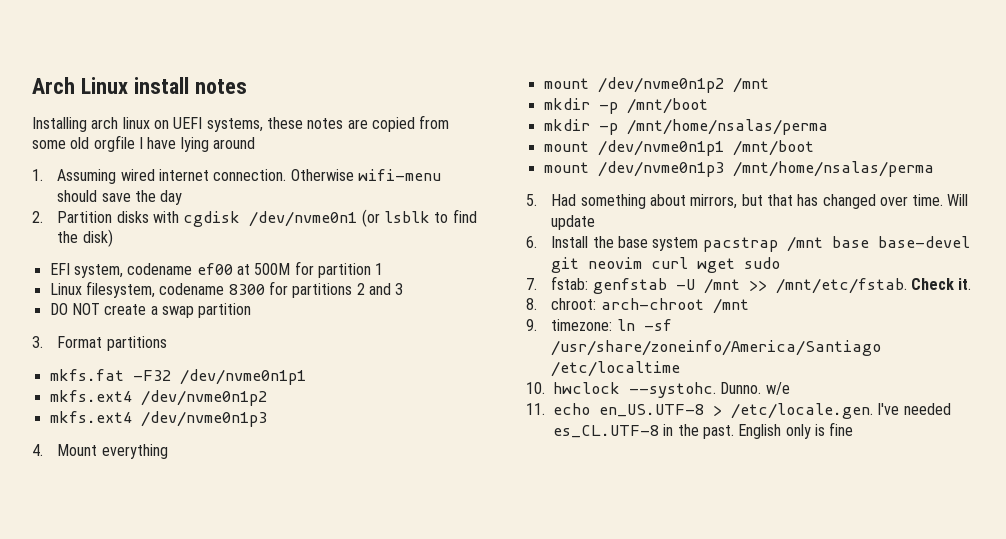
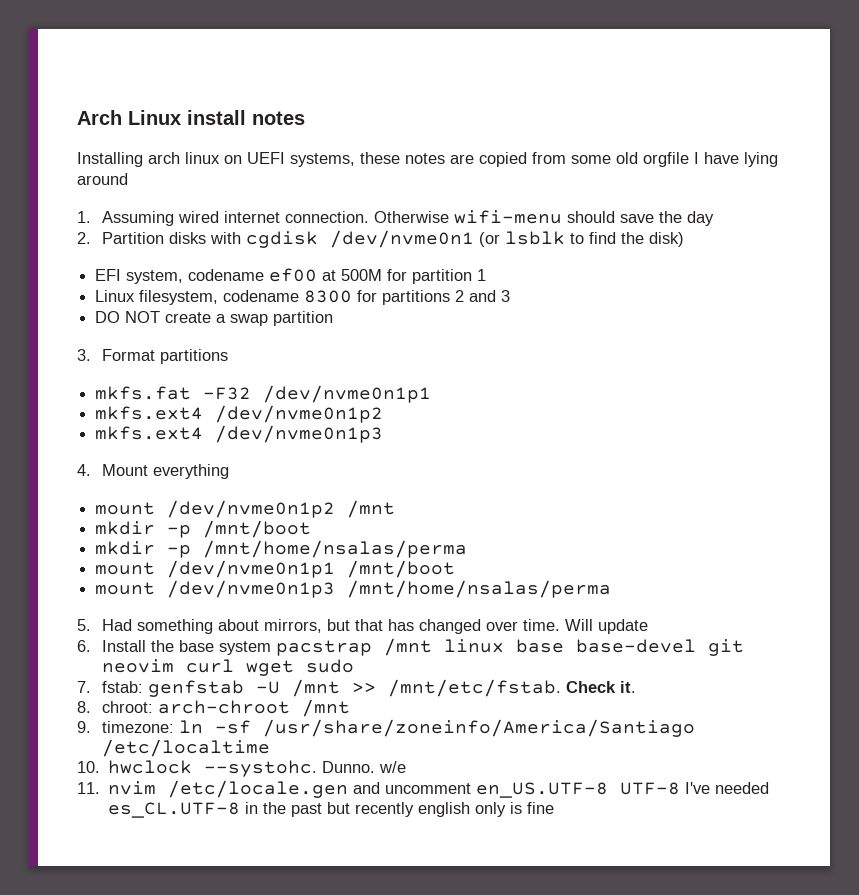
- 6. Install the base system pacstrap /mnt base base-devel git neovim curl wget sudo
+ 6. Install the base system pacstrap /mnt linux base base-devel git neovim curl wget sudo
- 11. echo en_US.UTF-8 > /etc/locale.gen. I've needed es_CL.UTF-8 in the past. English only is fine
+ 11. nvim /etc/locale.gen and uncomment en_US.UTF-8 UTF-8 I've needed es_CL.UTF-8 in the past but recently english only is fine

